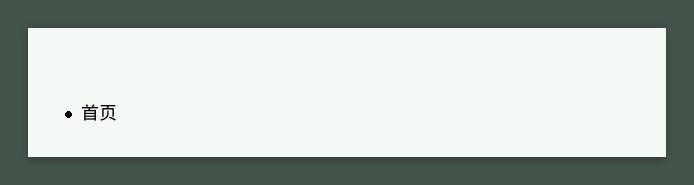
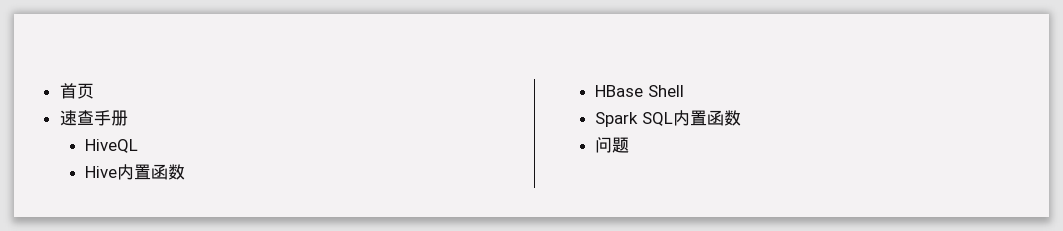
+ 速查手册
+ HiveQL
+ Hive内置函数
+ HBase Shell
+ Spark SQL内置函数
+ 问题

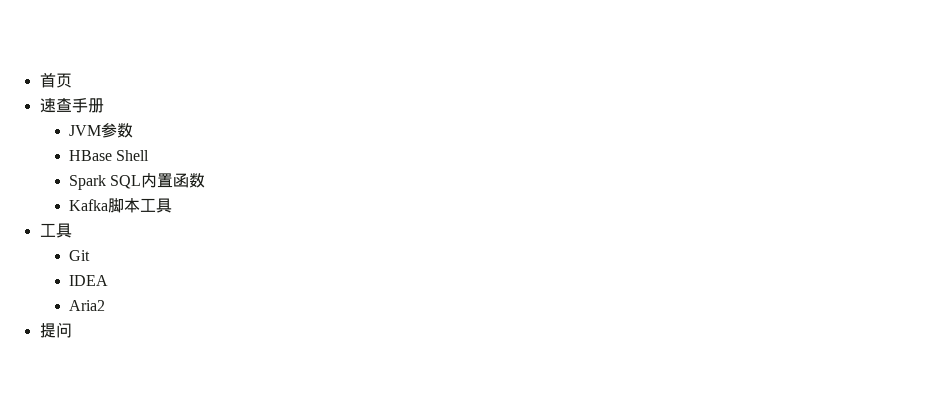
- HiveQL
- Hive内置函数
+ JVM参数
- 问题
+ Kafka脚本工具
+ 工具
+ Git
+ IDEA
+ Aria2
+ 提问

